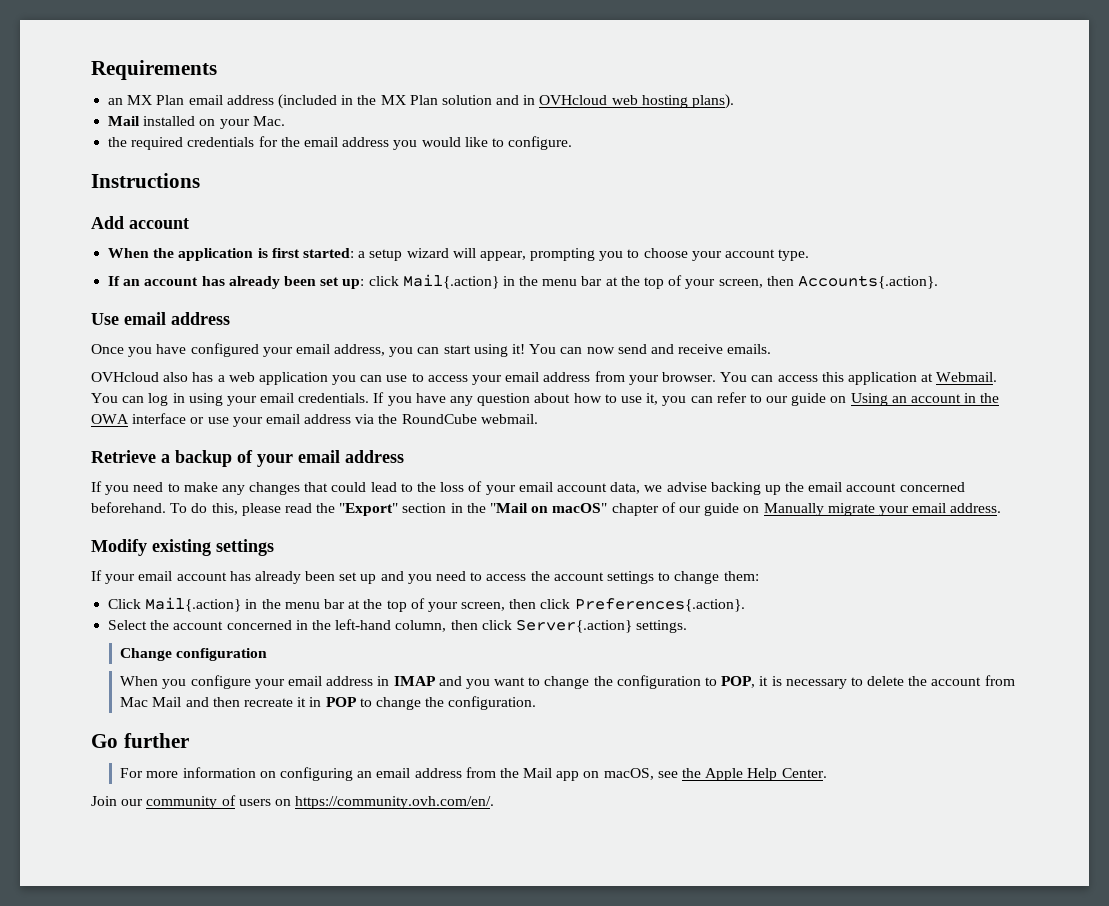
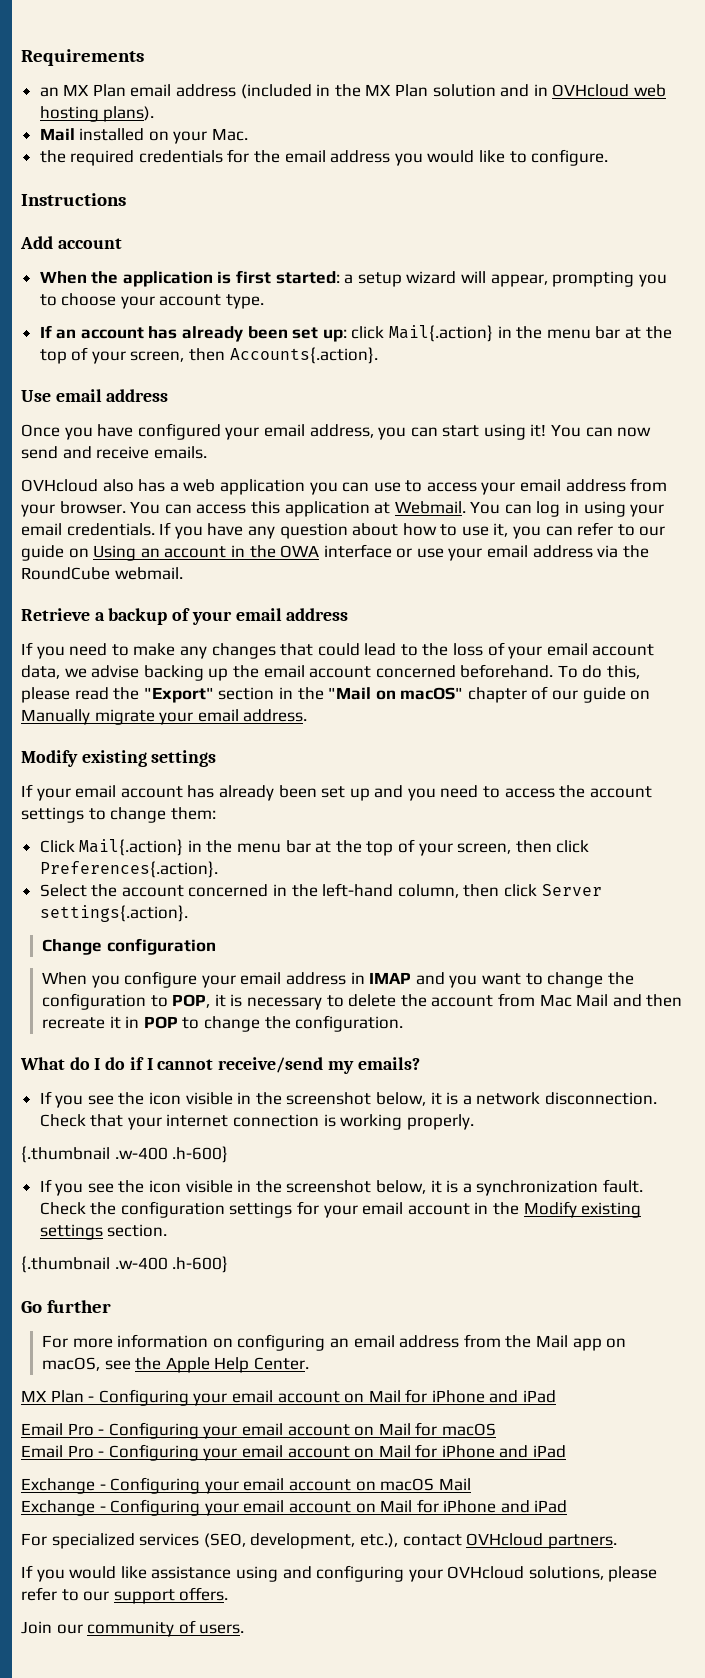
- Select the account concerned in the left-hand column, then click Server{.action} settings.
+ Select the account concerned in the left-hand column, then click Server settings{.action}.
+ What do I do if I cannot receive/send my emails?
+ If you see the icon visible in the screenshot below, it is a network disconnection. Check that your internet connection is working properly.
+ {.thumbnail .w-400 .h-600}
+ If you see the icon visible in the screenshot below, it is a synchronization fault. Check the configuration settings for your email account in the Modify existing settings section.
+ {.thumbnail .w-400 .h-600}
+ MX Plan - Configuring your email account on Mail for iPhone and iPad
+ Email Pro - Configuring your email account on Mail for macOS
+ Email Pro - Configuring your email account on Mail for iPhone and iPad
+ Exchange - Configuring your email account on macOS Mail
+ Exchange - Configuring your email account on Mail for iPhone and iPad
+ For specialized services (SEO, development, etc.), contact OVHcloud partners.
+ If you would like assistance using and configuring your OVHcloud solutions, please refer to our support offers.
- Join our community of users on https://community.ovh.com/en/.
+ Join our community of users.

